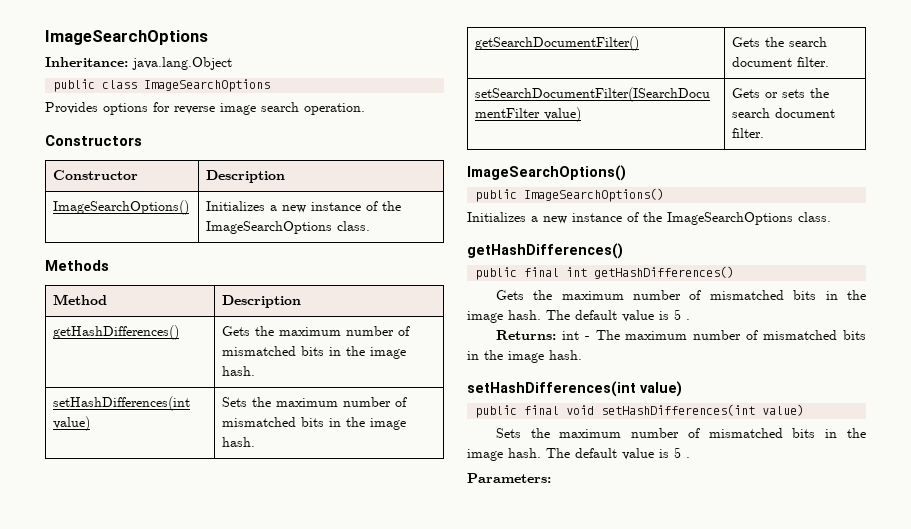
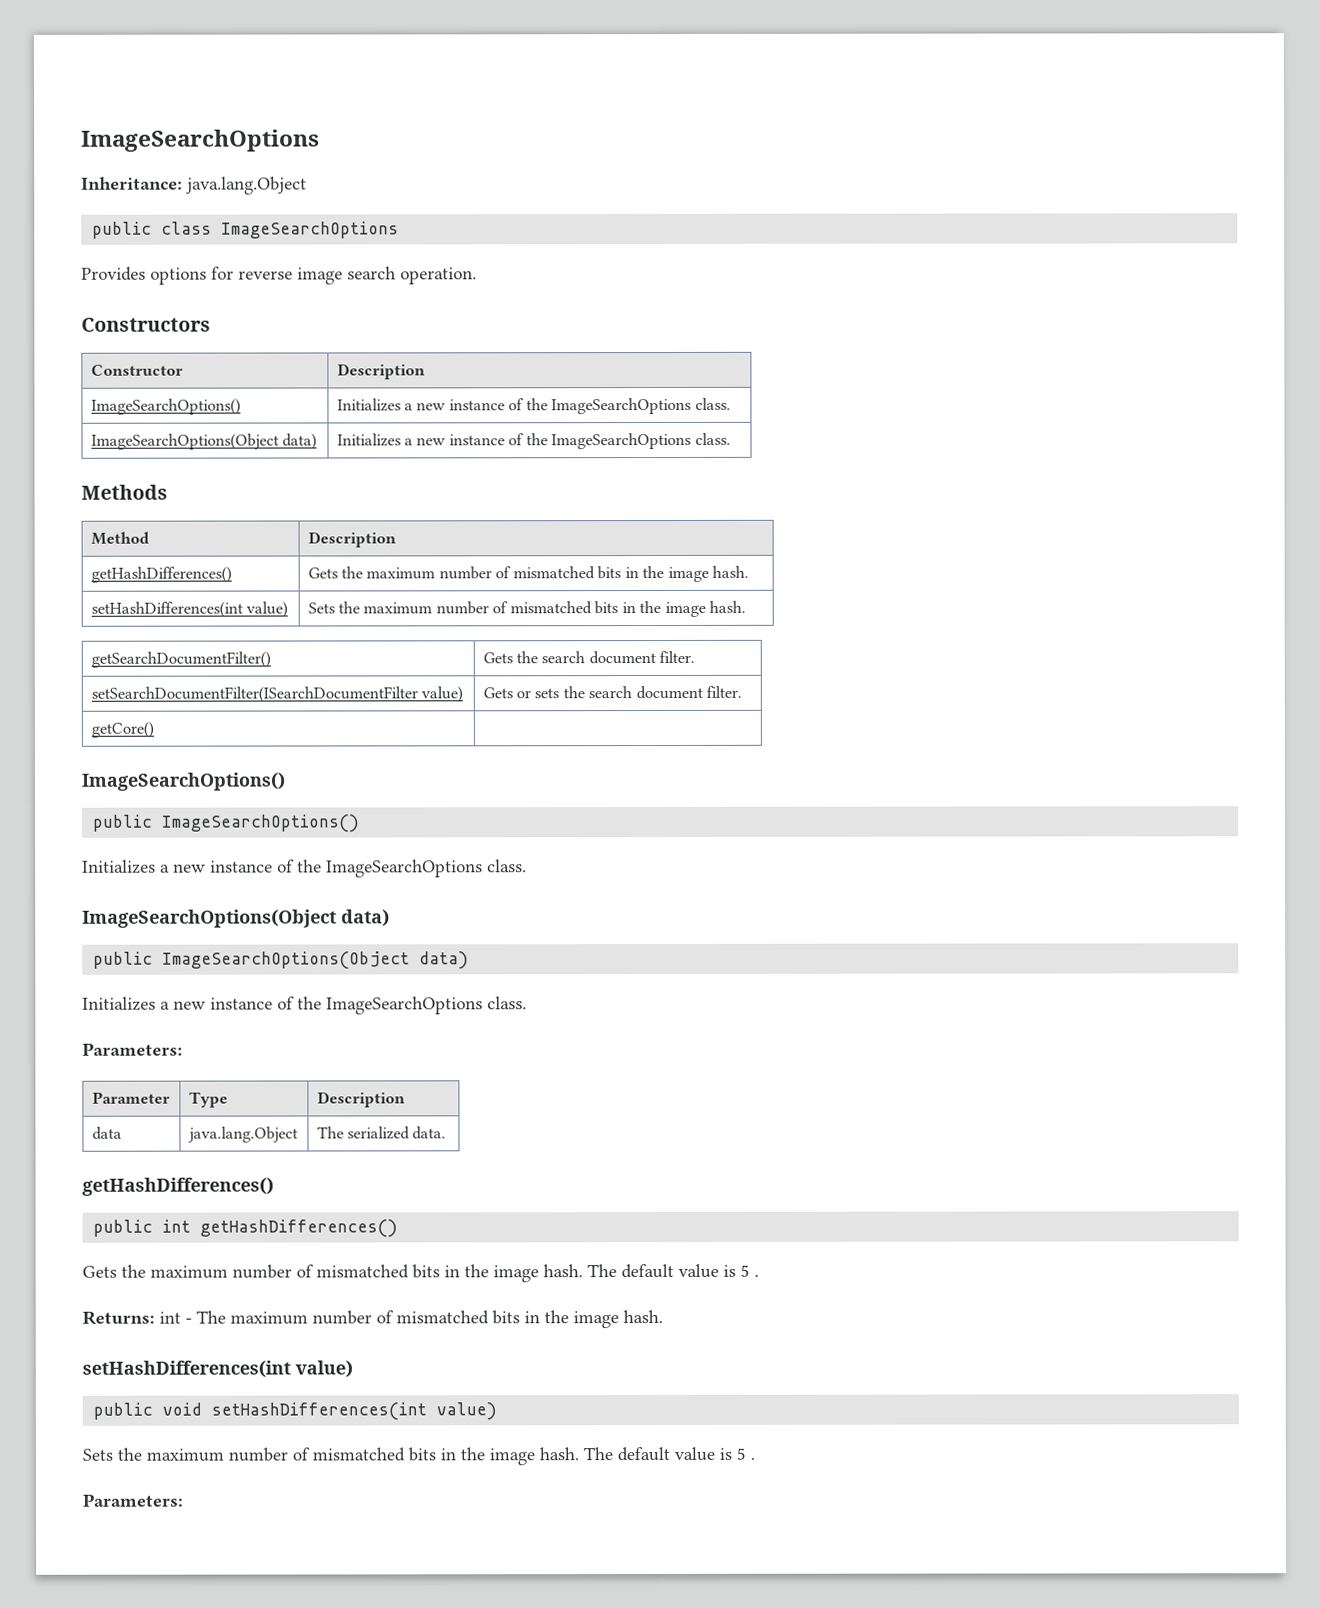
+ ImageSearchOptions(Object data) | Initializes a new instance of the ImageSearchOptions class.
+ getCore() |
  public ImageSearchOptions()
  Initializes a new instance of the ImageSearchOptions class.
+ ImageSearchOptions(Object data)
+ public ImageSearchOptions(Object data)
+ Initializes a new instance of the ImageSearchOptions class.
+ Parameters:
+ Parameter | Type | Description
+ data | java.lang.Object | The serialized data.
- public final int getHashDifferences()
+ public int getHashDifferences()
- public final void setHashDifferences(int value)
+ public void setHashDifferences(int value)

